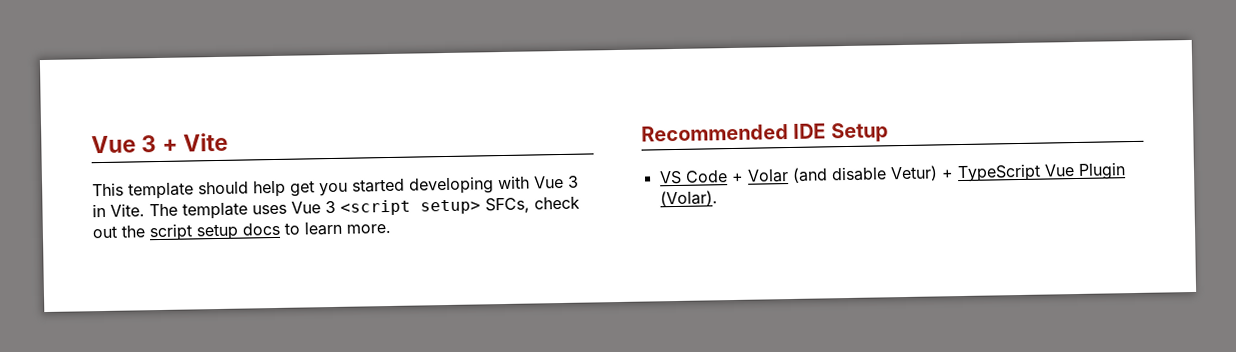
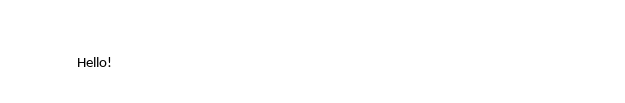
- Vue 3 + Vite
- This template should help get you started developing with Vue 3 in Vite. The template uses Vue 3 <script setup> SFCs, check out the script setup docs to learn more.
- Recommended IDE Setup
- VS Code + Volar (and disable Vetur) + TypeScript Vue Plugin (Volar).
+ Hello!

